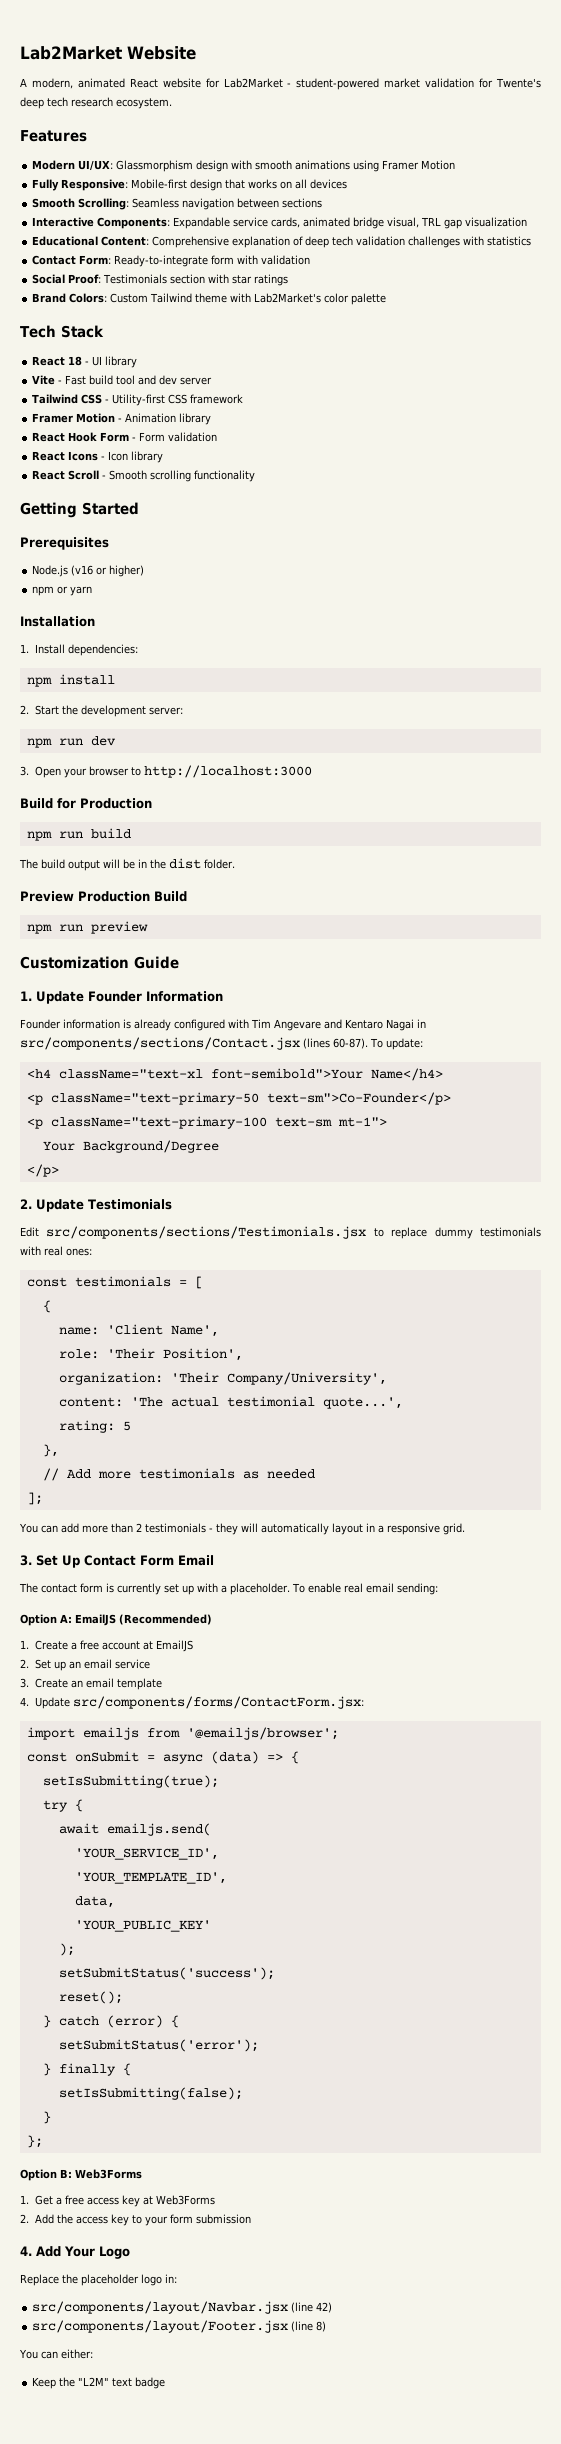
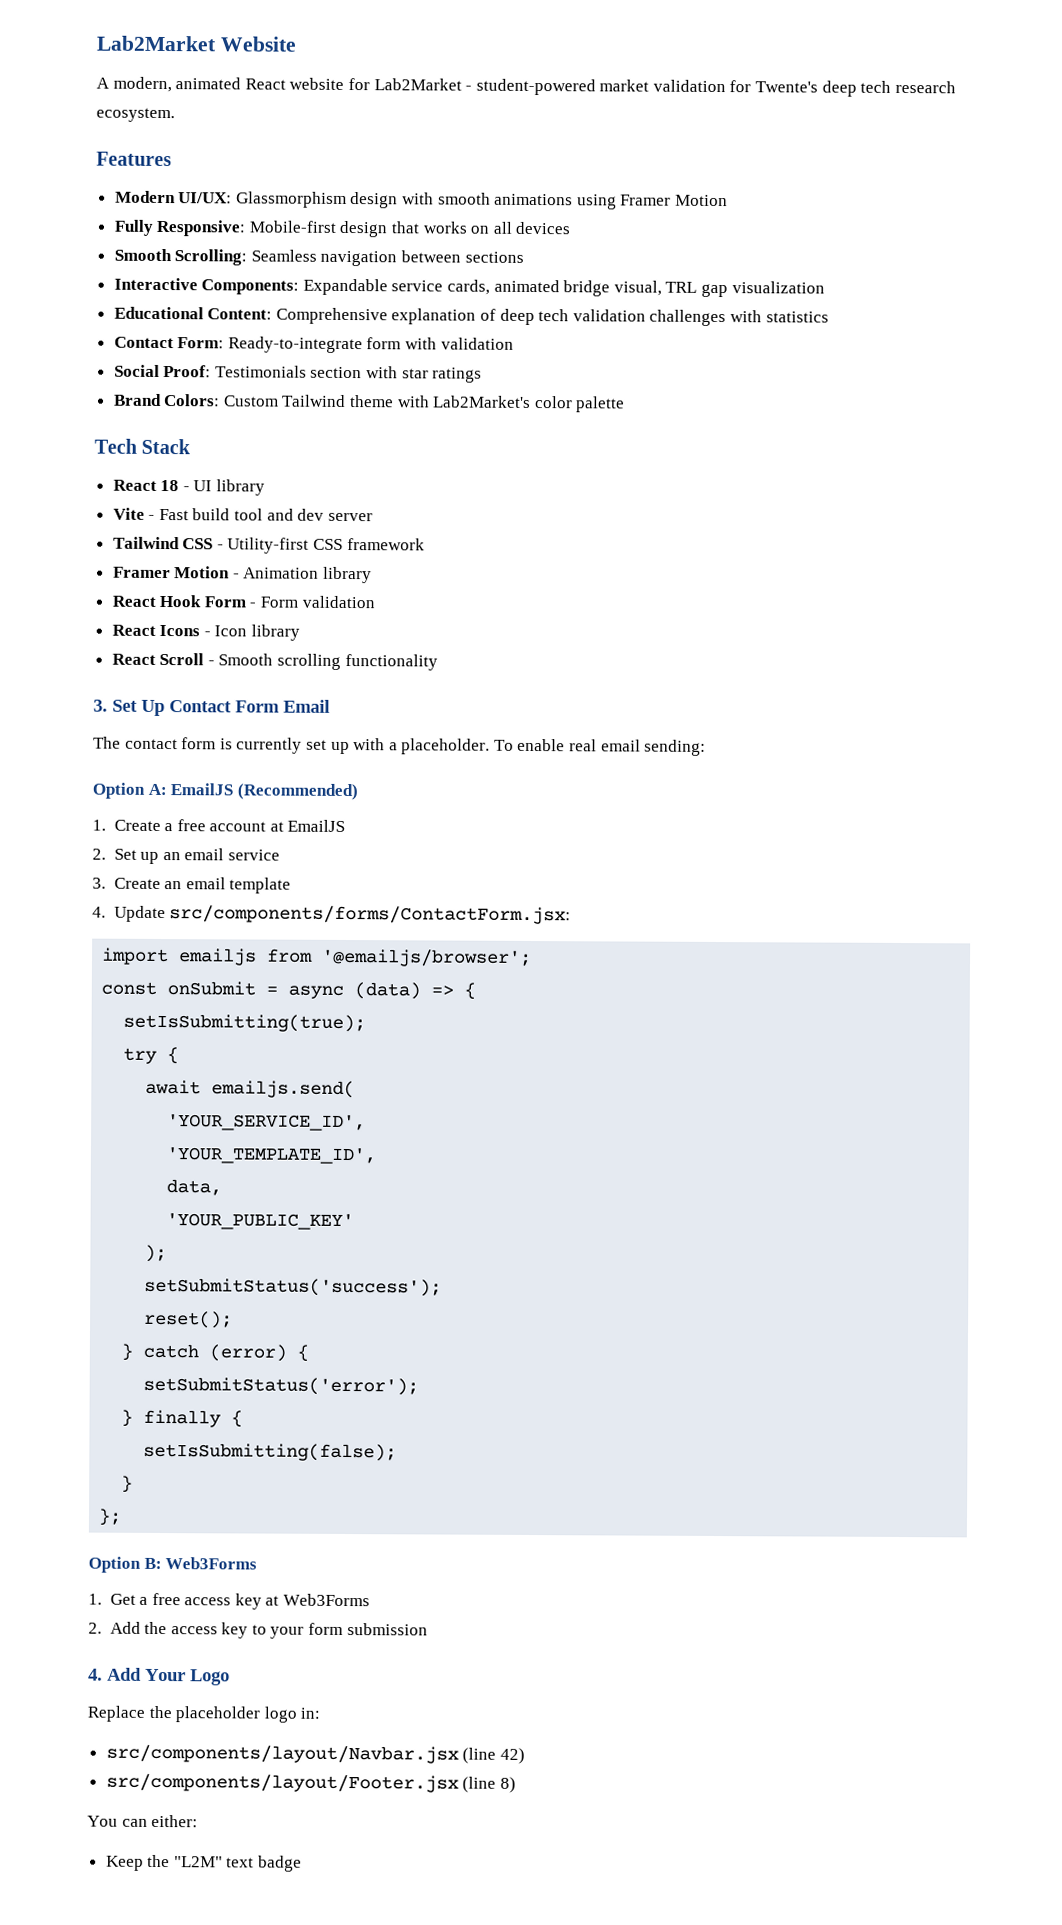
- Getting Started
- Prerequisites
- Node.js (v16 or higher)
- npm or yarn
- Installation
- 1. Install dependencies:
- npm install
- 2. Start the development server:
- npm run dev
- 3. Open your browser to http://localhost:3000
- Build for Production
- npm run build
- The build output will be in the dist folder.
- Preview Production Build
- npm run preview
- Customization Guide
- 1. Update Founder Information
- Founder information is already configured with Tim Angevare and Kentaro Nagai in src/components/sections/Contact.jsx (lines 60-87). To update:
- <h4 className="text-xl font-semibold">Your Name</h4>
- <p className="text-primary-50 text-sm">Co-Founder</p>
- <p className="text-primary-100 text-sm mt-1">
- Your Background/Degree
- </p>
- 2. Update Testimonials
- Edit src/components/sections/Testimonials.jsx to replace dummy testimonials with real ones:
- const testimonials = [
- {
- name: 'Client Name',
- role: 'Their Position',
- organization: 'Their Company/University',
- content: 'The actual testimonial quote...',
- rating: 5
- },
- // Add more testimonials as needed
- ];
- You can add more than 2 testimonials - they will automatically layout in a responsive grid.

